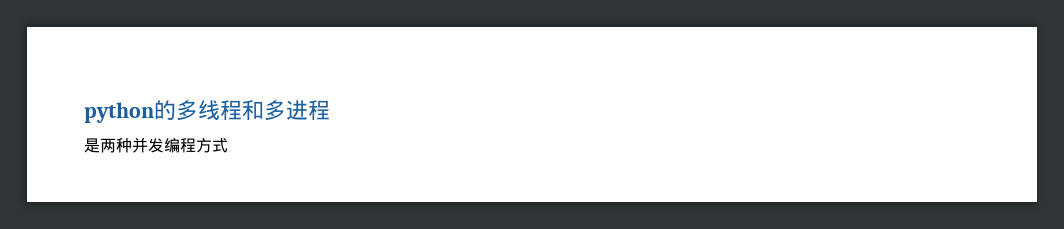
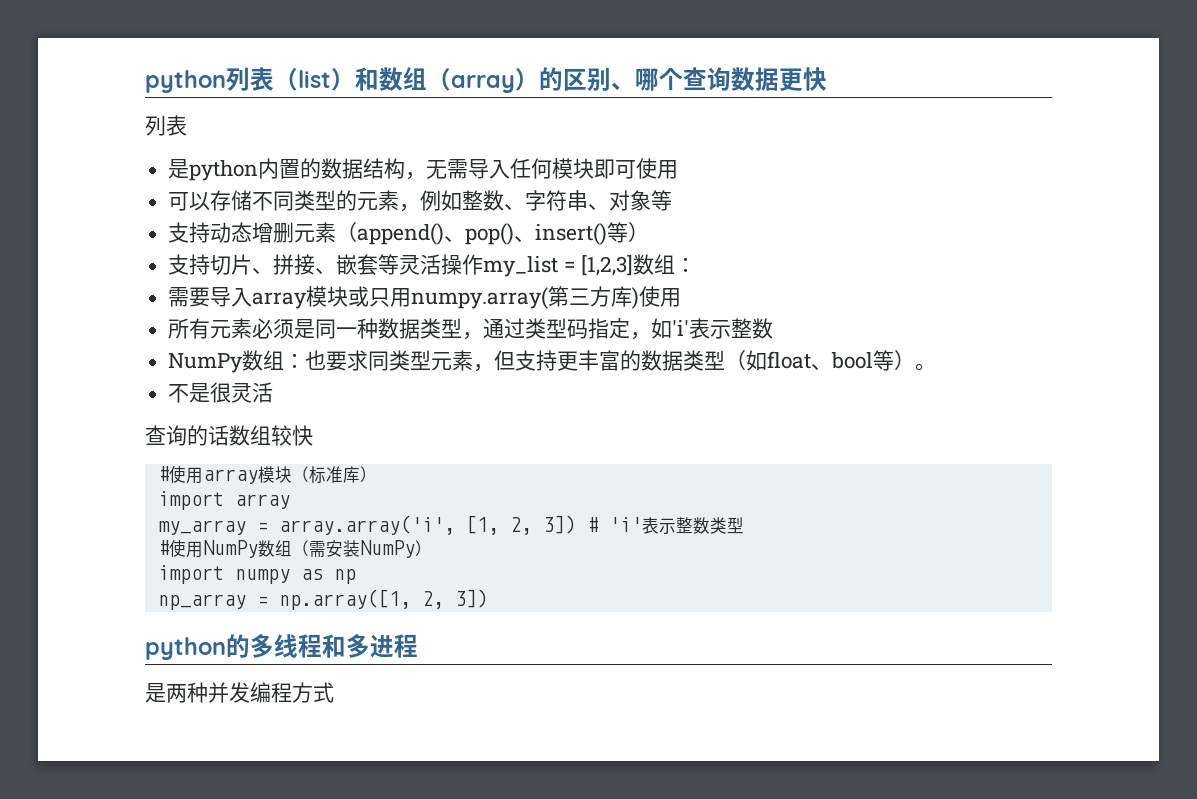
+ python列表（list）和数组（array）的区别、哪个查询数据更快
+ 列表
+ 是python内置的数据结构，无需导入任何模块即可使用
+ 可以存储不同类型的元素，例如整数、字符串、对象等
+ 支持动态增删元素（append()、pop()、insert()等）
+ 支持切片、拼接、嵌套等灵活操作my_list = [1,2,3]数组：
+ 需要导入array模块或只用numpy.array(第三方库)使用
+ 所有元素必须是同一种数据类型，通过类型码指定，如'i'表示整数
+ NumPy数组：也要求同类型元素，但支持更丰富的数据类型（如float、bool等）。
+ 不是很灵活
+ 查询的话数组较快
+ #使用array模块（标准库）
+ import array
+ my_array = array.array('i', [1, 2, 3]) # 'i'表示整数类型
+ #使用NumPy数组（需安装NumPy）
+ import numpy as np
+ np_array = np.array([1, 2, 3])

